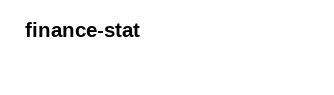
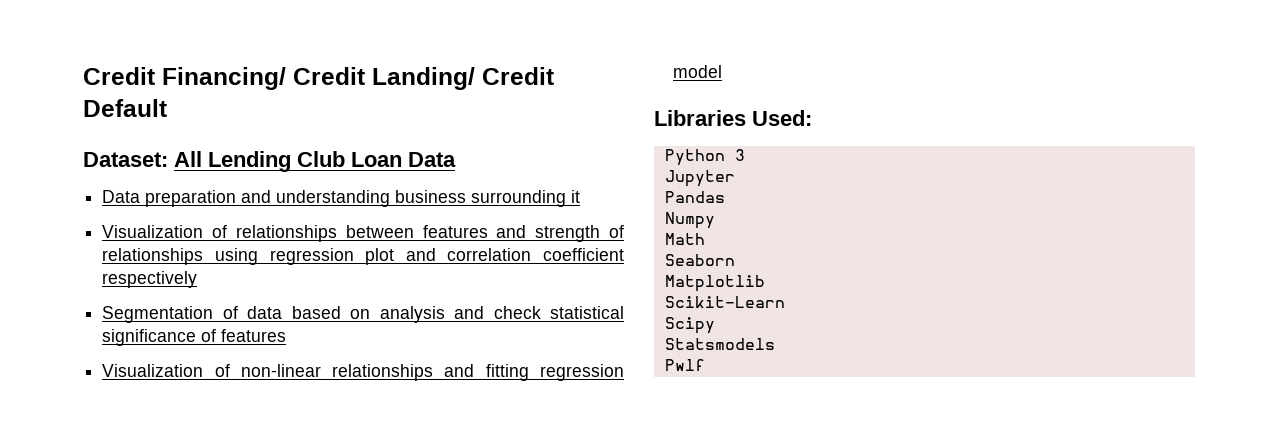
- finance-stat
+ Credit Financing/ Credit Landing/ Credit Default
+ Dataset: All Lending Club Loan Data
+ Data preparation and understanding business surrounding it
+ Visualization of relationships between features and strength of relationships using regression plot and correlation coefficient respectively
+ Segmentation of data based on analysis and check statistical significance of features
+ Visualization of non-linear relationships and fitting regression model
+ Libraries Used:
+ Python 3
+ Jupyter
+ Pandas
+ Numpy
+ Math
+ Seaborn
+ Matplotlib
+ Scikit-Learn
+ Scipy
+ Statsmodels
+ Pwlf

